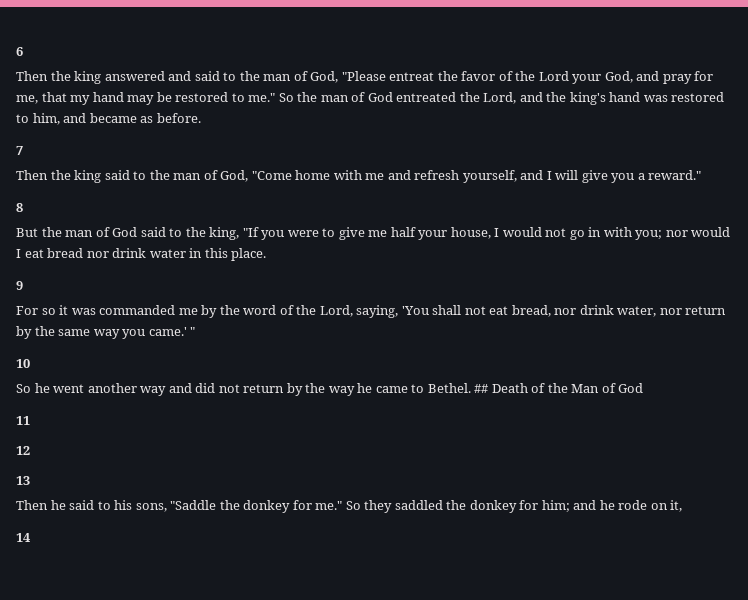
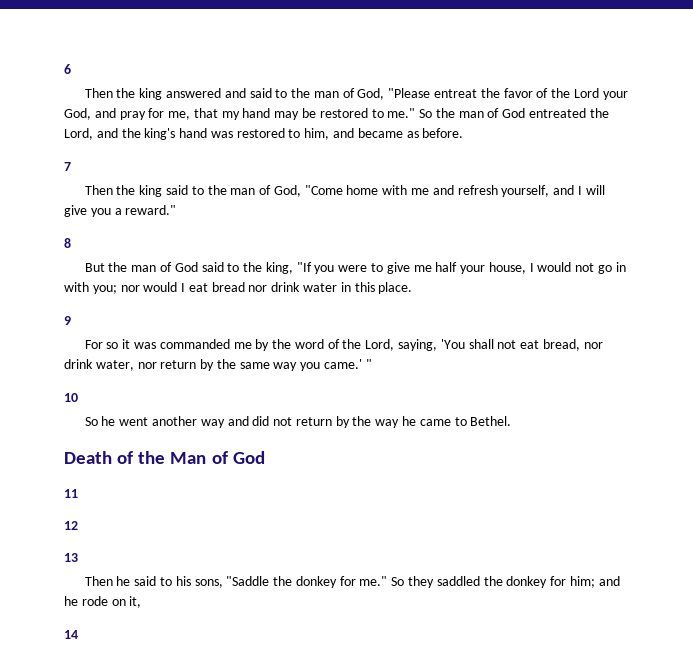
- So he went another way and did not return by the way he came to Bethel. ## Death of the Man of God
+ So he went another way and did not return by the way he came to Bethel.
+ Death of the Man of God

